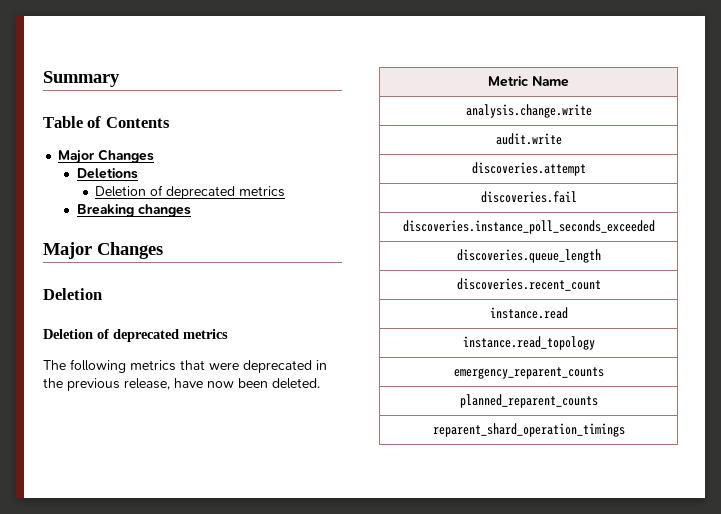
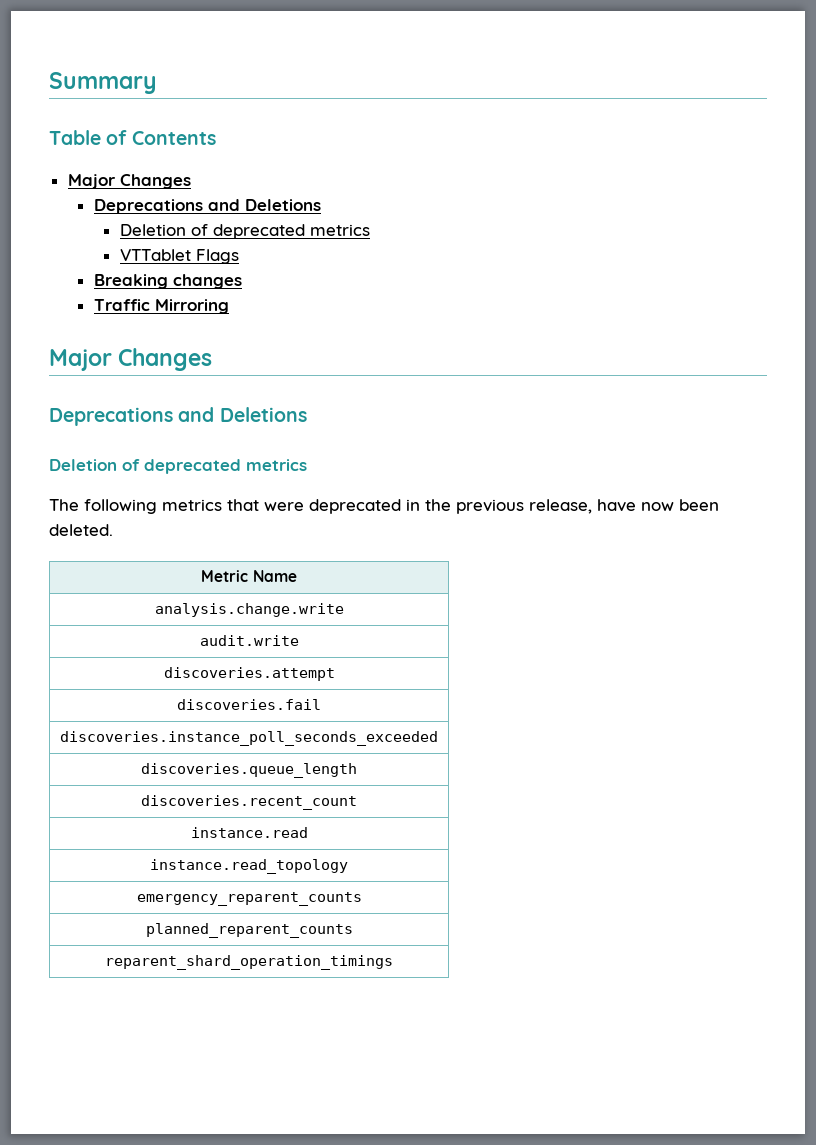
  Table of Contents
  Major Changes
- Deletions
+ Deprecations and Deletions
  Deletion of deprecated metrics
+ VTTablet Flags
  Breaking changes
+ Traffic Mirroring
  Major Changes
- Deletion
+ Deprecations and Deletions

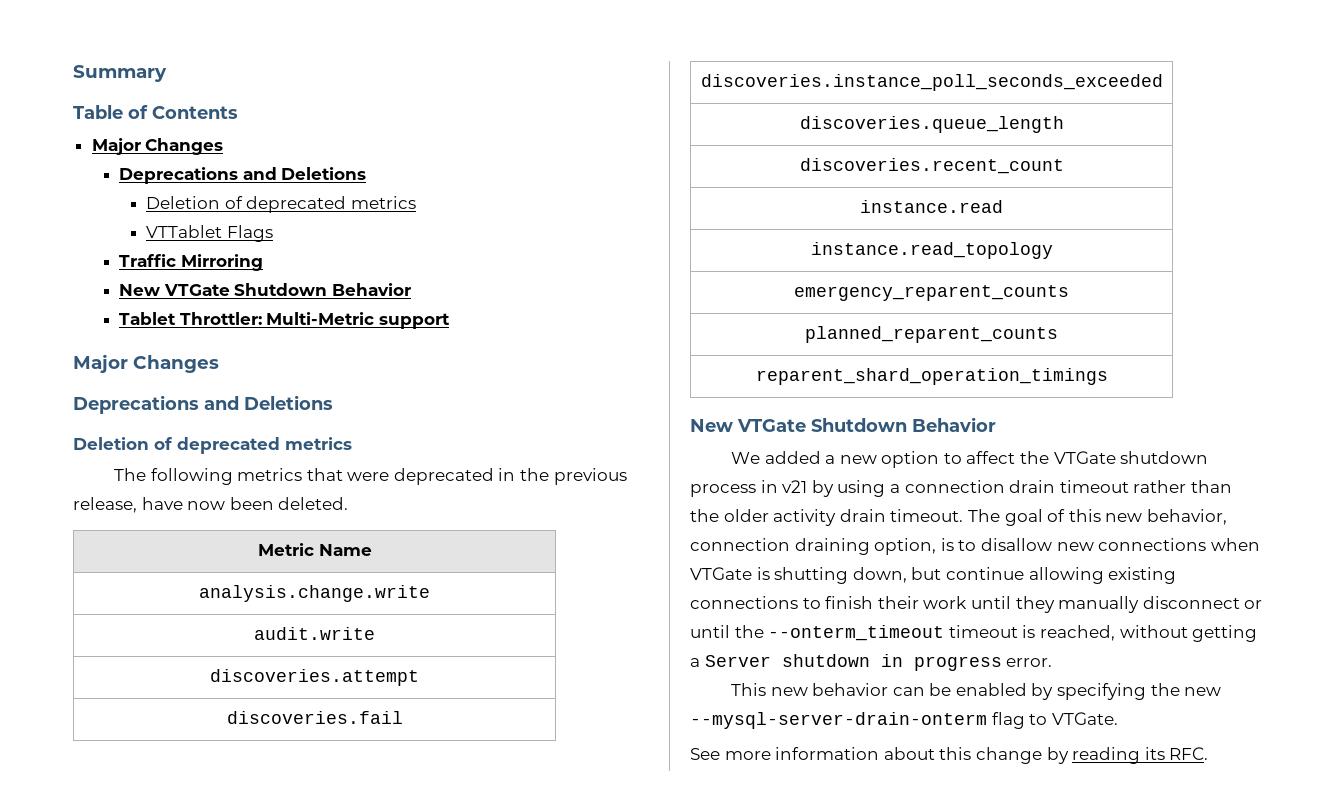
- Breaking changes
  Traffic Mirroring
+ New VTGate Shutdown Behavior
+ Tablet Throttler: Multi-Metric support
  reparent_shard_operation_timings
+ New VTGate Shutdown Behavior
+ We added a new option to affect the VTGate shutdown process in v21 by using a connection drain timeout rather than the older activity drain timeout. The goal of this new behavior, connection draining option, is to disallow new connections when VTGate is shutting down, but continue allowing existing connections to finish their work until they manually disconnect or until the --onterm_timeout timeout is reached, without getting a Server shutdown in progress error.
+ This new behavior can be enabled by specifying the new --mysql-server-drain-onterm flag to VTGate.
+ See more information about this change by reading its RFC.

